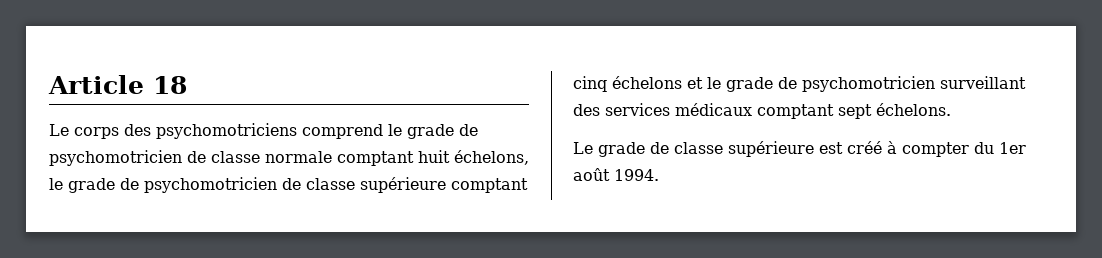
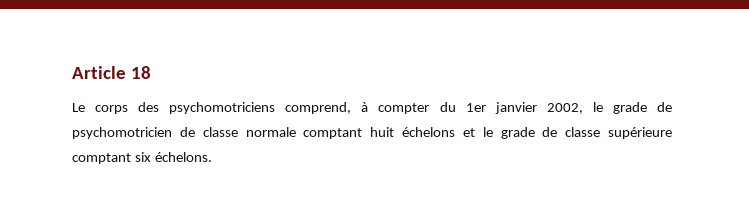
- Le corps des psychomotriciens comprend le grade de psychomotricien de classe normale comptant huit échelons, le grade de psychomotricien de classe supérieure comptant cinq échelons et le grade de psychomotricien surveillant des services médicaux comptant sept échelons.
- Le grade de classe supérieure est créé à compter du 1er août 1994.
+ Le corps des psychomotriciens comprend, à compter du 1er janvier 2002, le grade de psychomotricien de classe normale comptant huit échelons et le grade de classe supérieure comptant six échelons.

